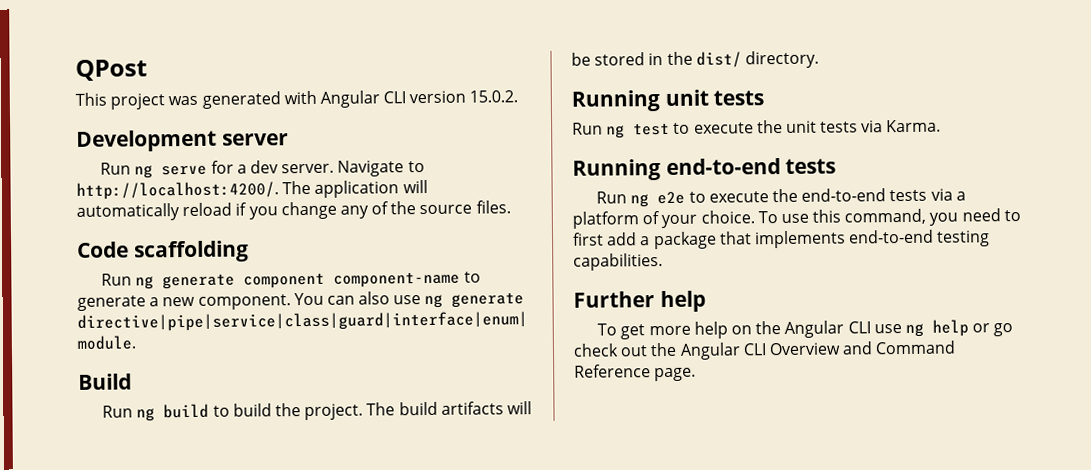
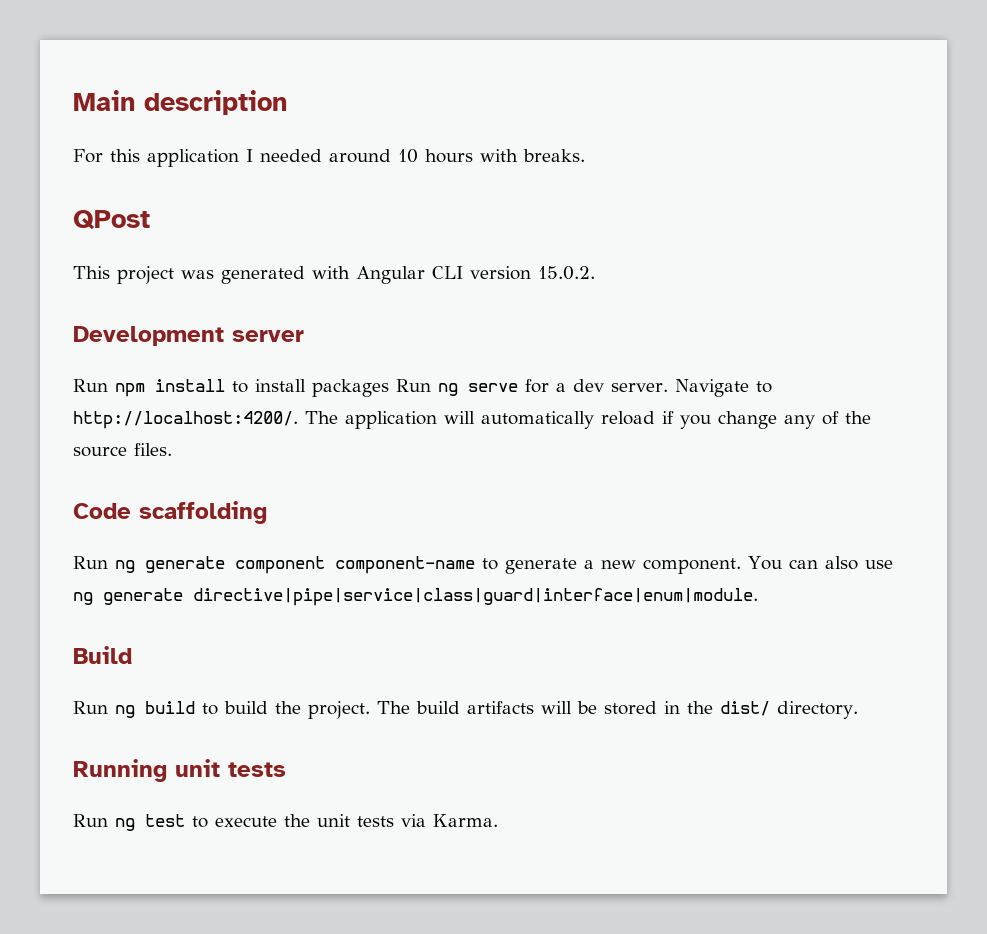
+ Main description
+ For this application I needed around 10 hours with breaks.
- Run ng serve for a dev server.
+ Run npm install to install packages Run ng serve for a dev server.
- Running end-to-end tests
- Run ng e2e to execute the end-to-end tests via a platform of your choice. To use this command, you need to first add a package that implements end-to-end testing capabilities.
- Further help
- To get more help on the Angular CLI use ng help or go check out the Angular CLI Overview and Command Reference page.

